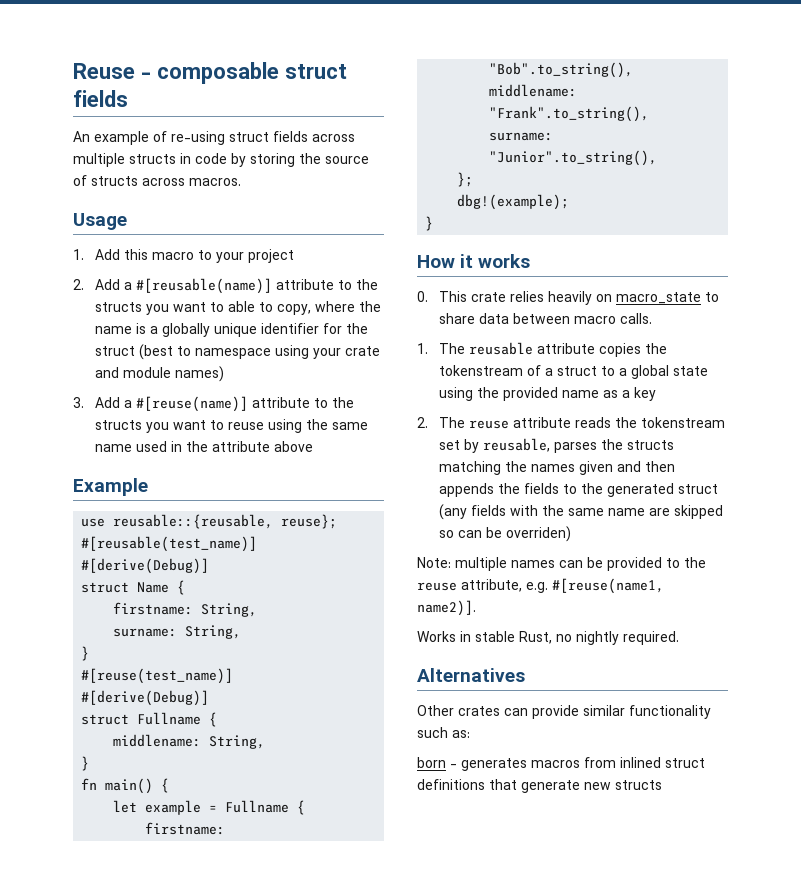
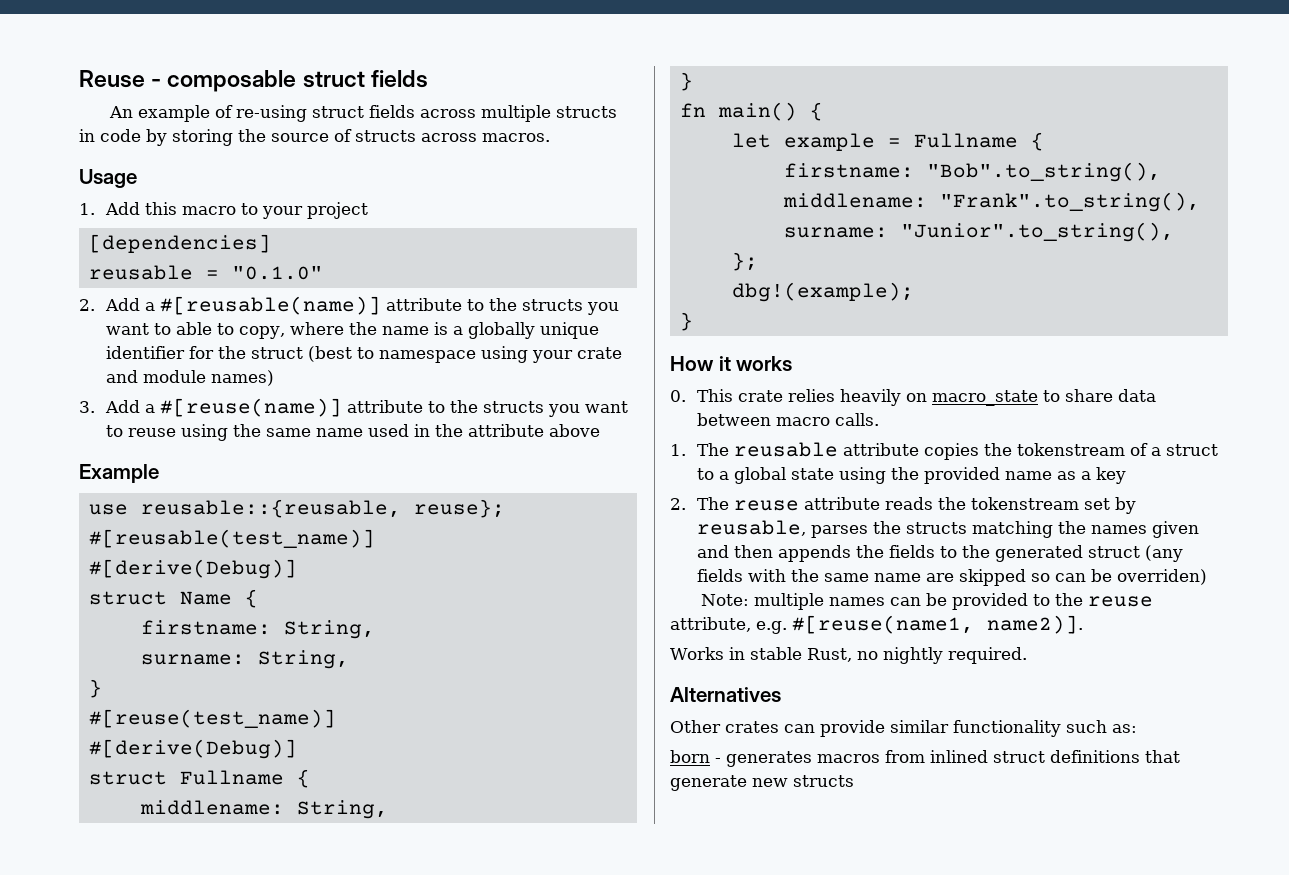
+ [dependencies]
+ reusable = "0.1.0"

